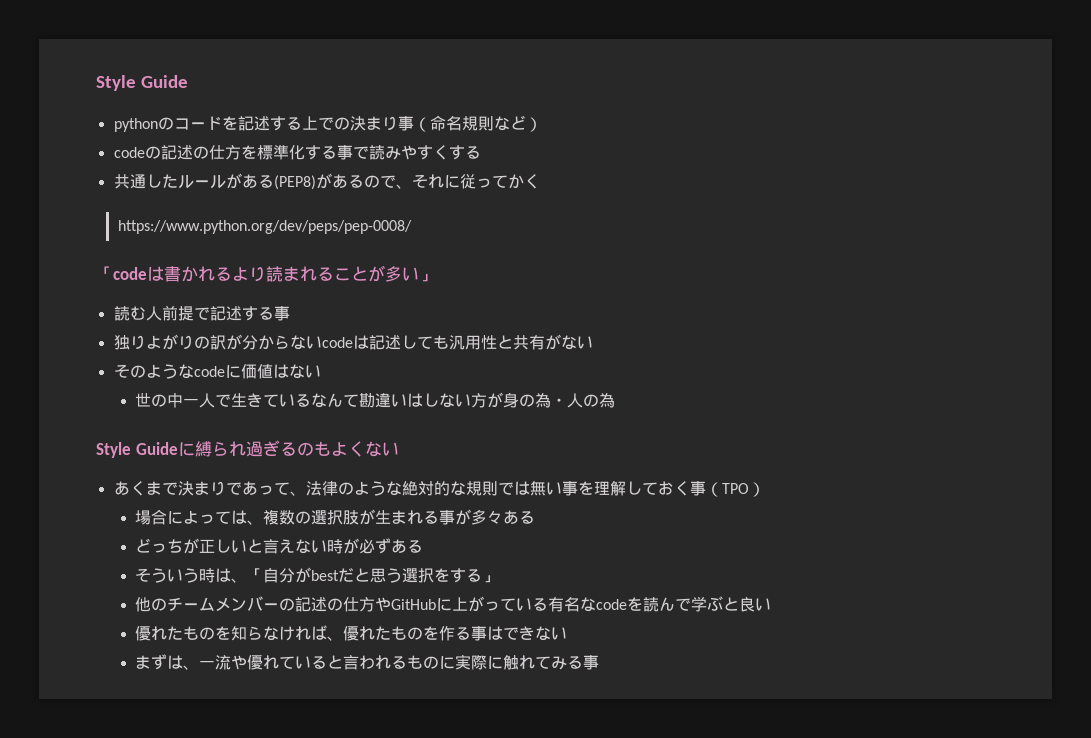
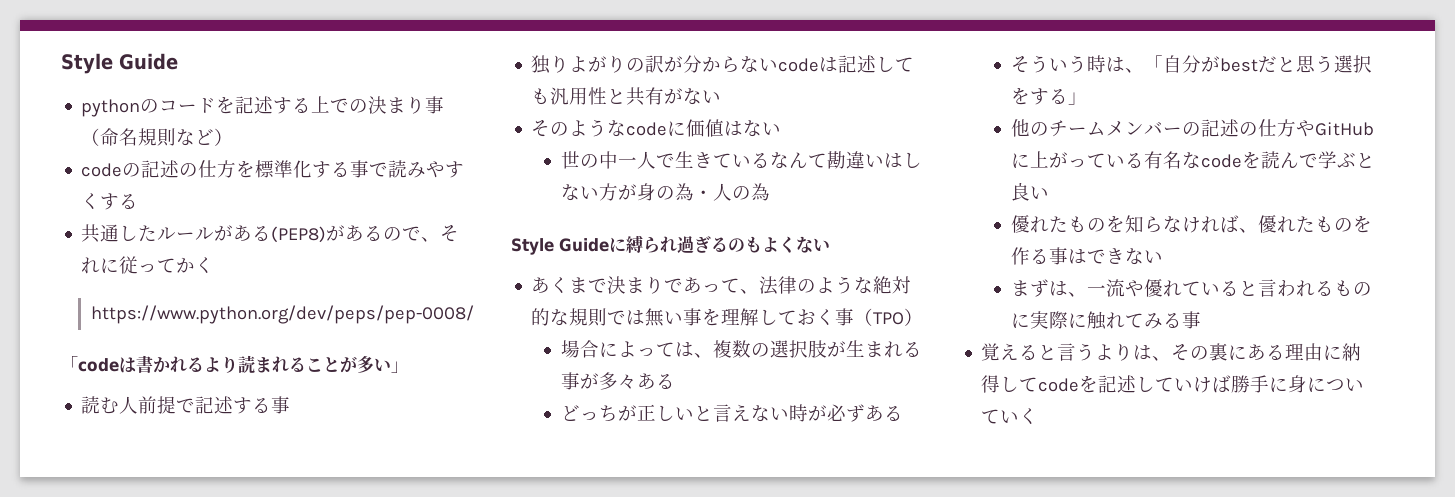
+ 覚えると言うよりは、その裏にある理由に納得してcodeを記述していけば勝手に身についていく

